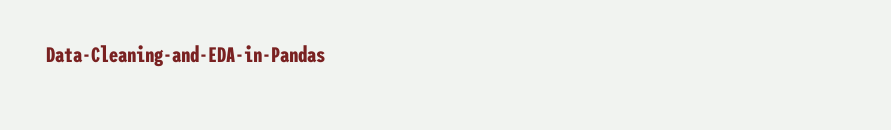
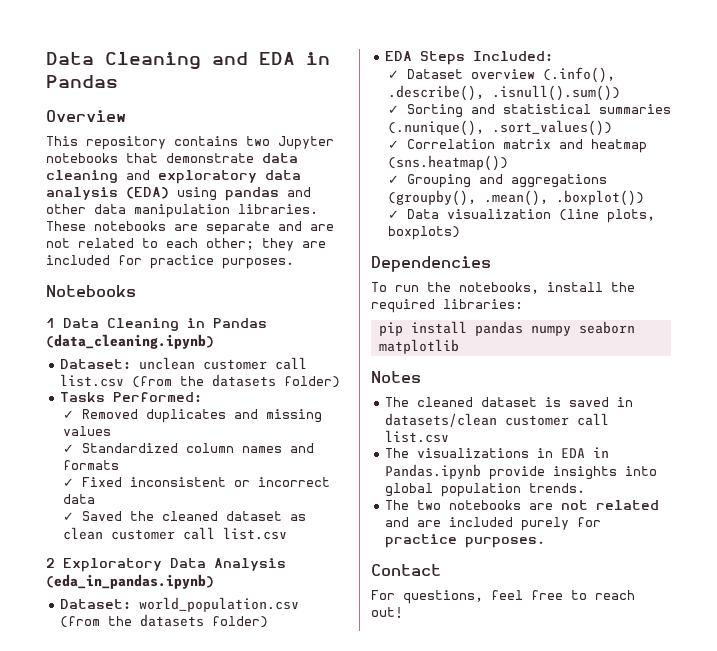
- Data-Cleaning-and-EDA-in-Pandas
+ Data Cleaning and EDA in Pandas
+ Overview
+ This repository contains two Jupyter notebooks that demonstrate data cleaning and exploratory data analysis (EDA) using pandas and other data manipulation libraries. These notebooks are separate and are not related to each other; they are included for practice purposes.
+ Notebooks
+ 1 Data Cleaning in Pandas (data_cleaning.ipynb)
+ Dataset: unclean customer call list.csv (from the datasets folder)
+ Tasks Performed:
+ ✓ Removed duplicates and missing values
+ ✓ Standardized column names and formats
+ ✓ Fixed inconsistent or incorrect data
+ ✓ Saved the cleaned dataset as clean customer call list.csv
+ 2 Exploratory Data Analysis (eda_in_pandas.ipynb)
+ Dataset: world_population.csv (from the datasets folder)
+ EDA Steps Included:
+ ✓ Dataset overview (.info(), .describe(), .isnull().sum())
+ ✓ Sorting and statistical summaries (.nunique(), .sort_values())
+ ✓ Correlation matrix and heatmap (sns.heatmap())
+ ✓ Grouping and aggregations (groupby(), .mean(), .boxplot())
+ ✓ Data visualization (line plots, boxplots)
+ Dependencies
+ To run the notebooks, install the required libraries:
+ pip install pandas numpy seaborn matplotlib
+ Notes
+ The cleaned dataset is saved in datasets/clean customer call list.csv
+ The visualizations in EDA in Pandas.ipynb provide insights into global population trends.
+ The two notebooks are not related and are included purely for practice purposes.
+ Contact
+ For questions, feel free to reach out!

